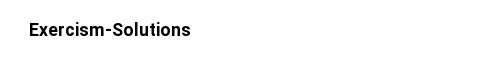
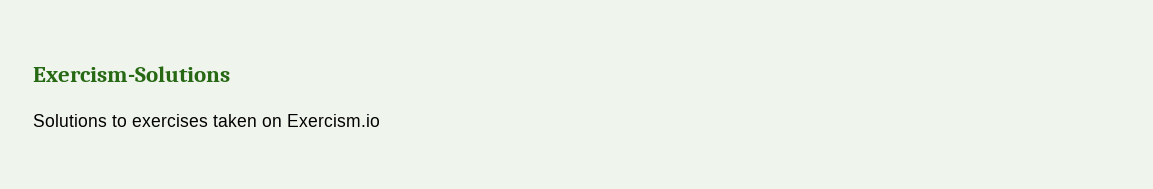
+ Solutions to exercises taken on Exercism.io

